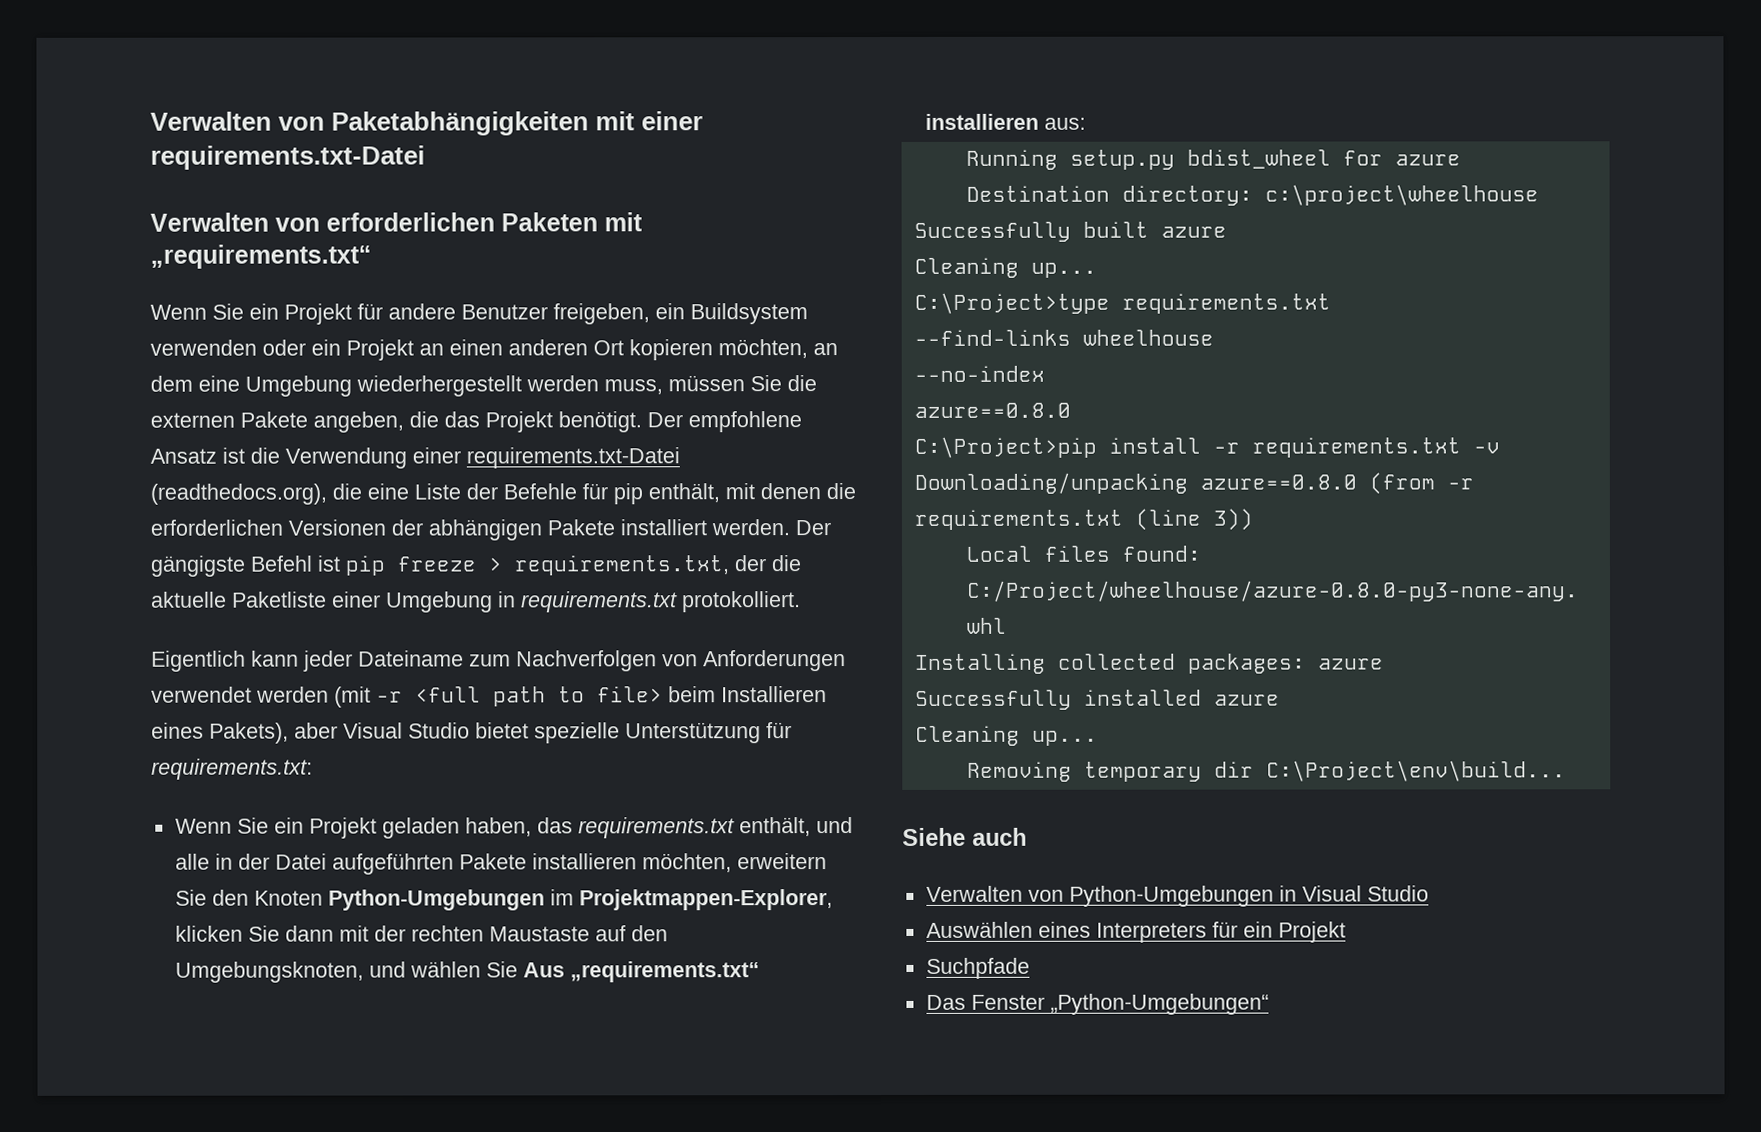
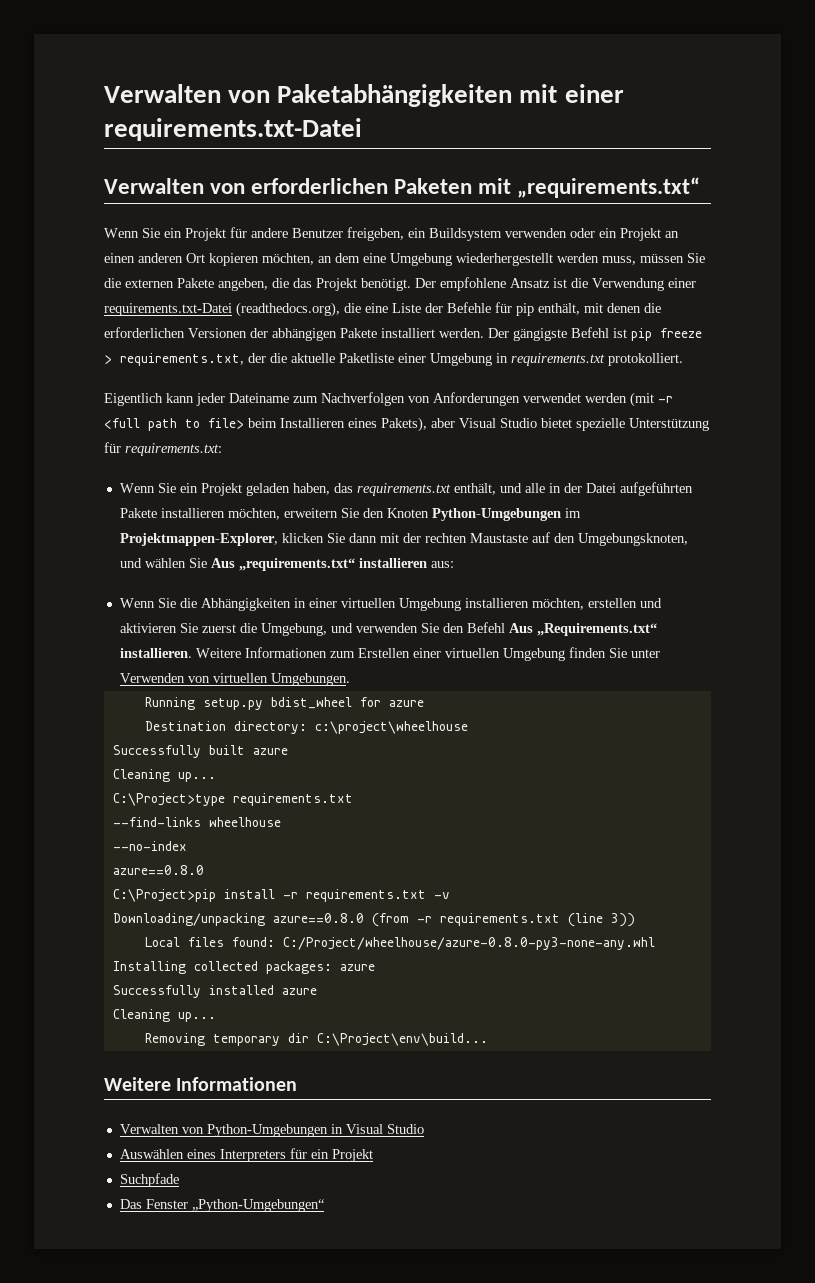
+ Wenn Sie die Abhängigkeiten in einer virtuellen Umgebung installieren möchten, erstellen und aktivieren Sie zuerst die Umgebung, und verwenden Sie den Befehl Aus „Requirements.txt“ installieren. Weitere Informationen zum Erstellen einer virtuellen Umgebung finden Sie unter Verwenden von virtuellen Umgebungen.
  Removing temporary dir C:\Project\env\build...
- Siehe auch
+ Weitere Informationen

